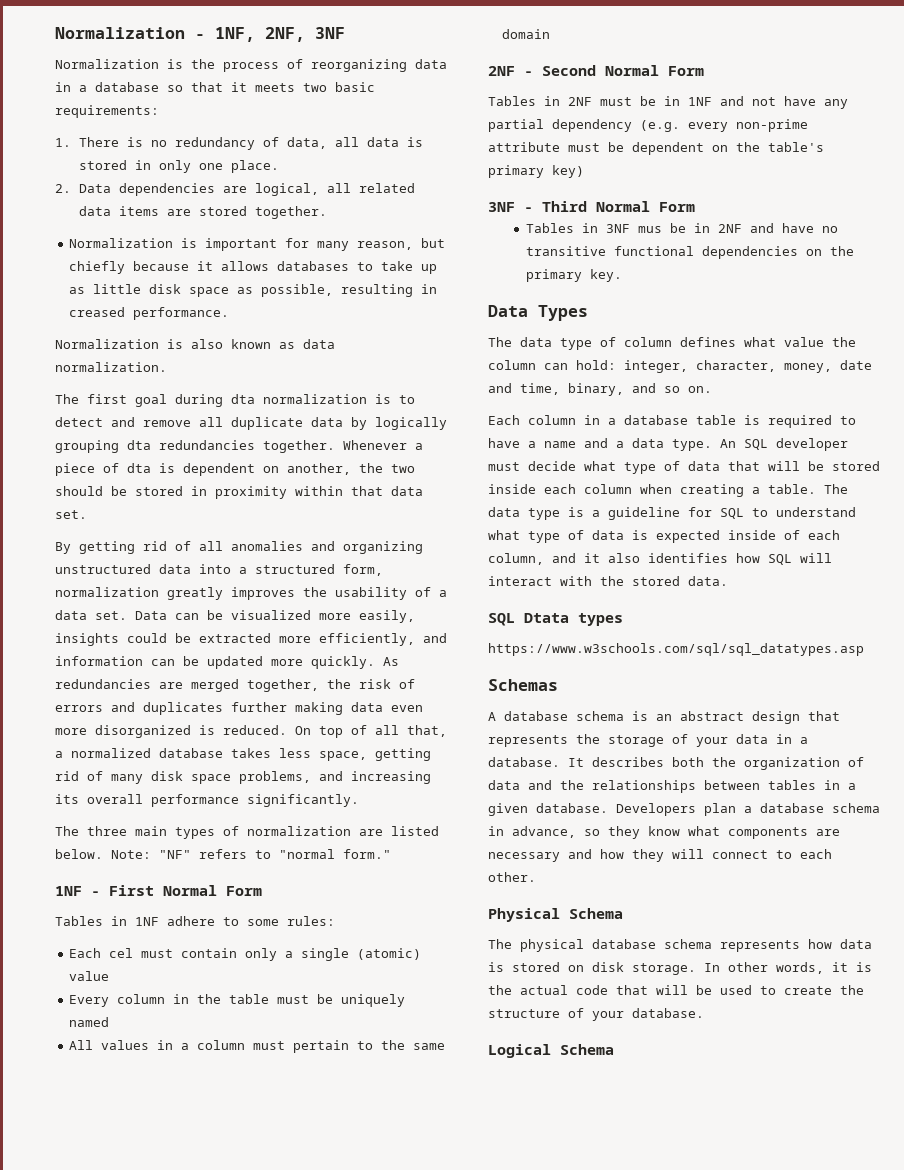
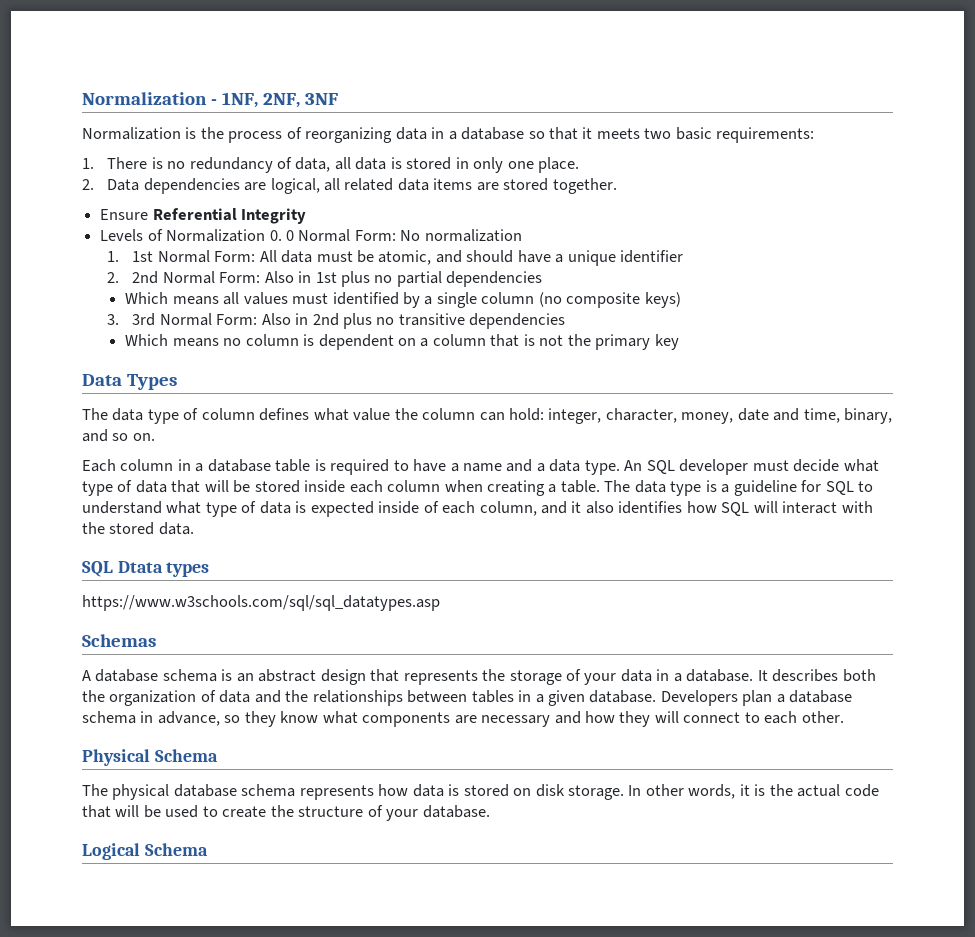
- Normalization is important for many reason, but chiefly because it allows databases to take up as little disk space as possible, resulting in creased performance.
- Normalization is also known as data normalization.
- The first goal during dta normalization is to detect and remove all duplicate data by logically grouping dta redundancies together. Whenever a piece of dta is dependent on another, the two should be stored in proximity within that data set.
- By getting rid of all anomalies and organizing unstructured data into a structured form, normalization greatly improves the usability of a data set. Data can be visualized more easily, insights could be extracted more efficiently, and information can be updated more quickly. As redundancies are merged together, the risk of errors and duplicates further making data even more disorganized is reduced. On top of all that, a normalized database takes less space, getting rid of many disk space problems, and increasing its overall performance significantly.
- The three main types of normalization are listed below. Note: "NF" refers to "normal form."
- 1NF - First Normal Form
- Tables in 1NF adhere to some rules:
- Each cel must contain only a single (atomic) value
- Every column in the table must be uniquely named
- All values in a column must pertain to the same domain
- 2NF - Second Normal Form
- Tables in 2NF must be in 1NF and not have any partial dependency (e.g. every non-prime attribute must be dependent on the table's primary key)
- 3NF - Third Normal Form
- Tables in 3NF mus be in 2NF and have no transitive functional dependencies on the primary key.
+ Ensure Referential Integrity
+ Levels of Normalization 0. 0 Normal Form: No normalization
+ 1. 1st Normal Form: All data must be atomic, and should have a unique identifier
+ 2. 2nd Normal Form: Also in 1st plus no partial dependencies
+ Which means all values must identified by a single column (no composite keys)
+ 3. 3rd Normal Form: Also in 2nd plus no transitive dependencies
+ Which means no column is dependent on a column that is not the primary key

